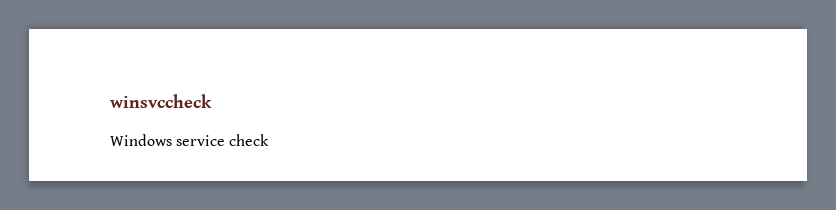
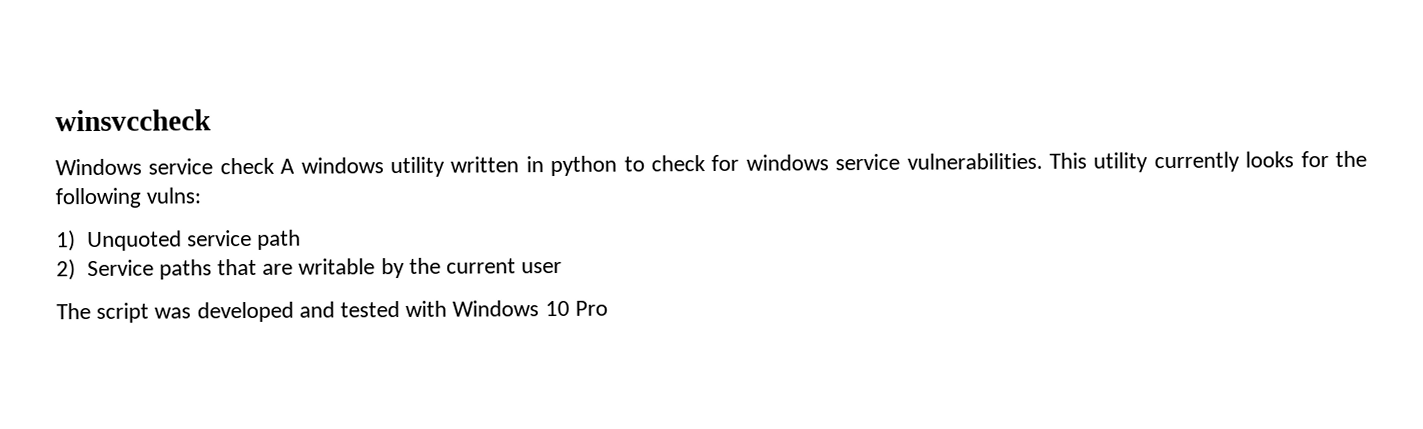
- Windows service check
+ Windows service check A windows utility written in python to check for windows service vulnerabilities. This utility currently looks for the following vulns:
+ 1) Unquoted service path
+ 2) Service paths that are writable by the current user
+ The script was developed and tested with Windows 10 Pro

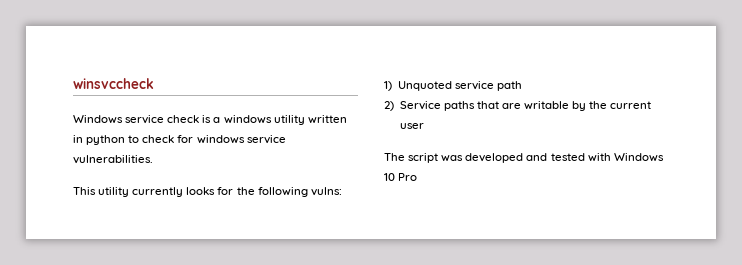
- Windows service check A windows utility written in python to check for windows service vulnerabilities. This utility currently looks for the following vulns:
+ Windows service check is a windows utility written in python to check for windows service vulnerabilities.
+ This utility currently looks for the following vulns:

